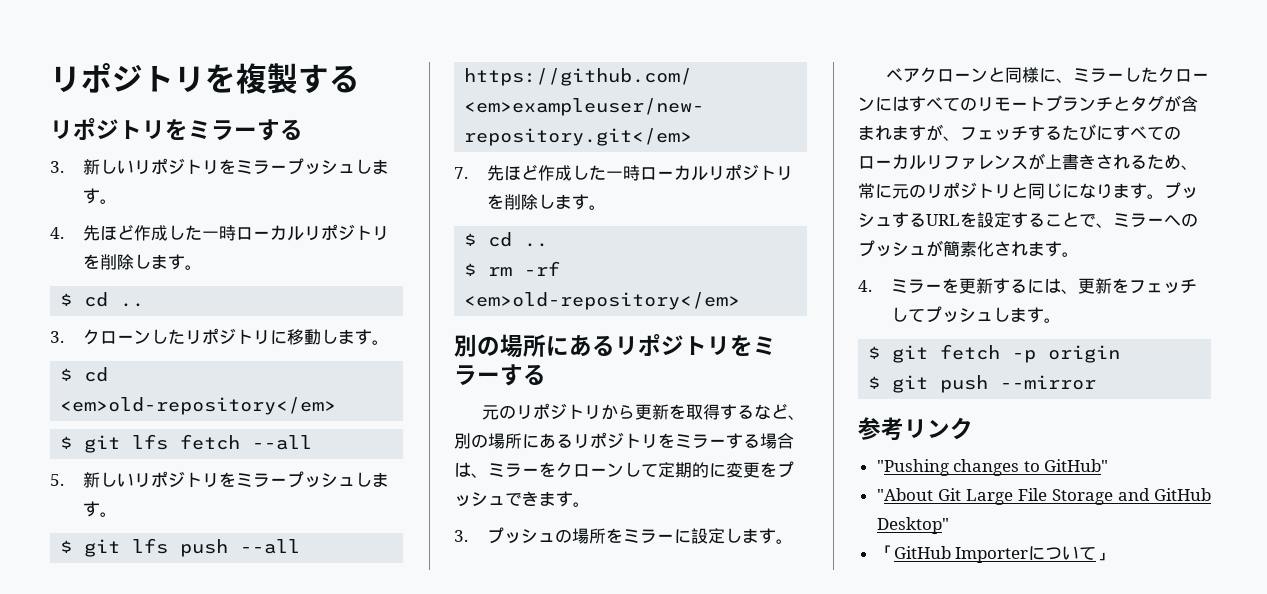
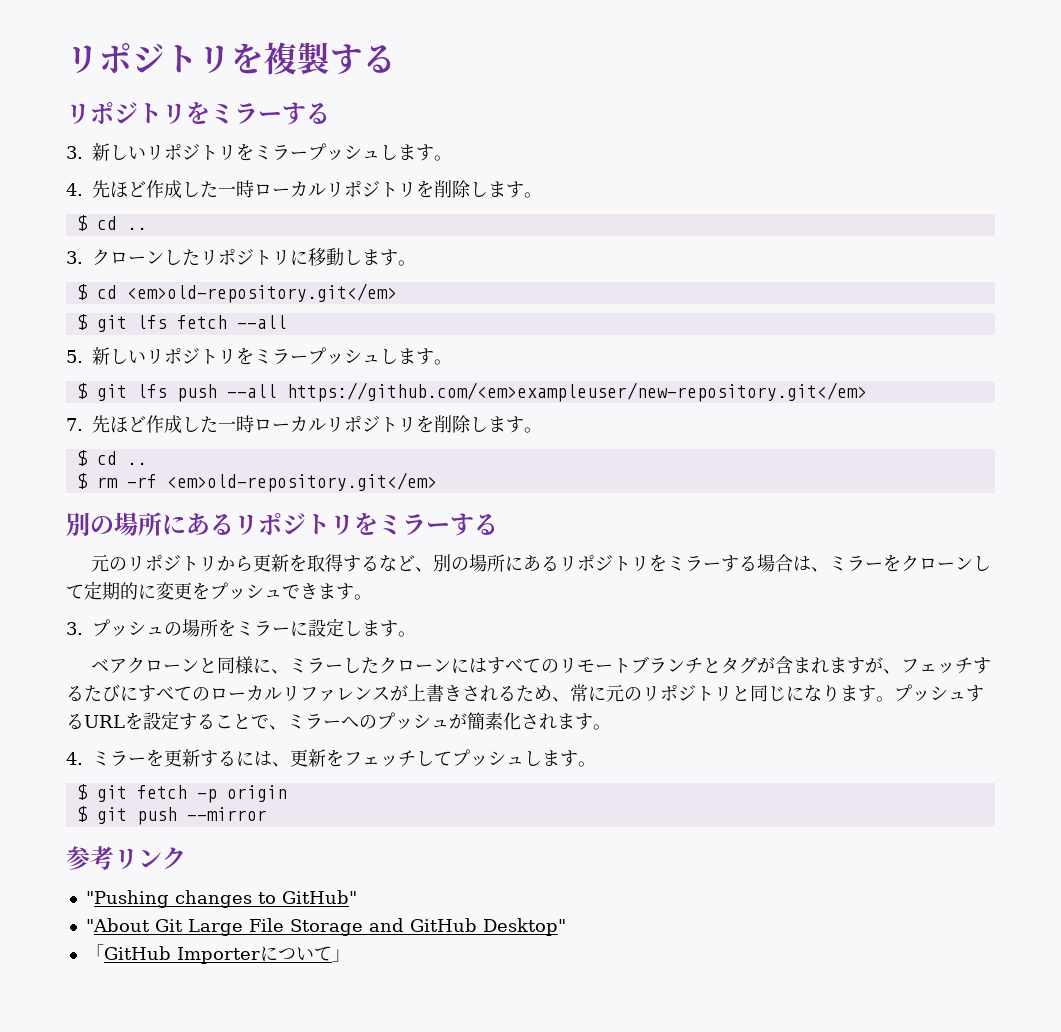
- $ cd <em>old-repository</em>
+ $ cd <em>old-repository.git</em>
- $ rm -rf <em>old-repository</em>
+ $ rm -rf <em>old-repository.git</em>

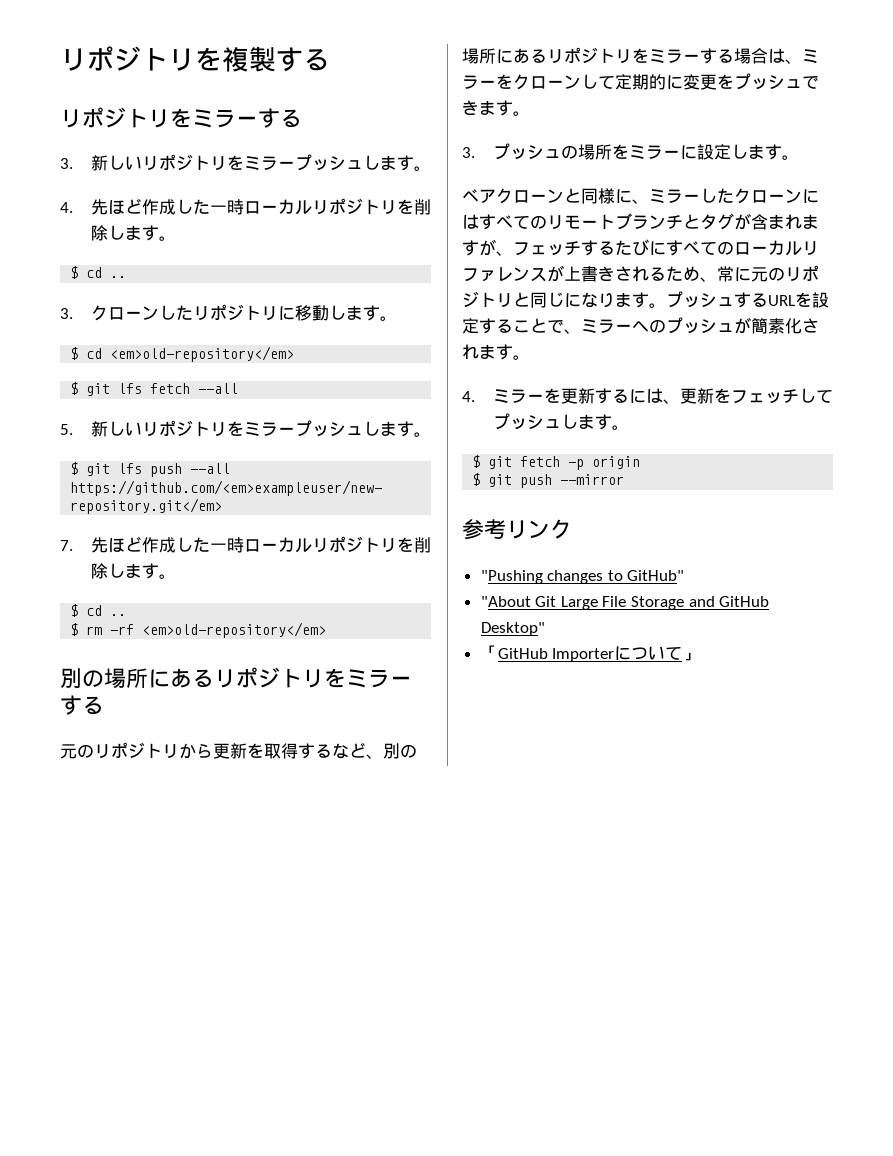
- $ cd <em>old-repository.git</em>
+ $ cd <em>old-repository</em>
- $ rm -rf <em>old-repository.git</em>
+ $ rm -rf <em>old-repository</em>

